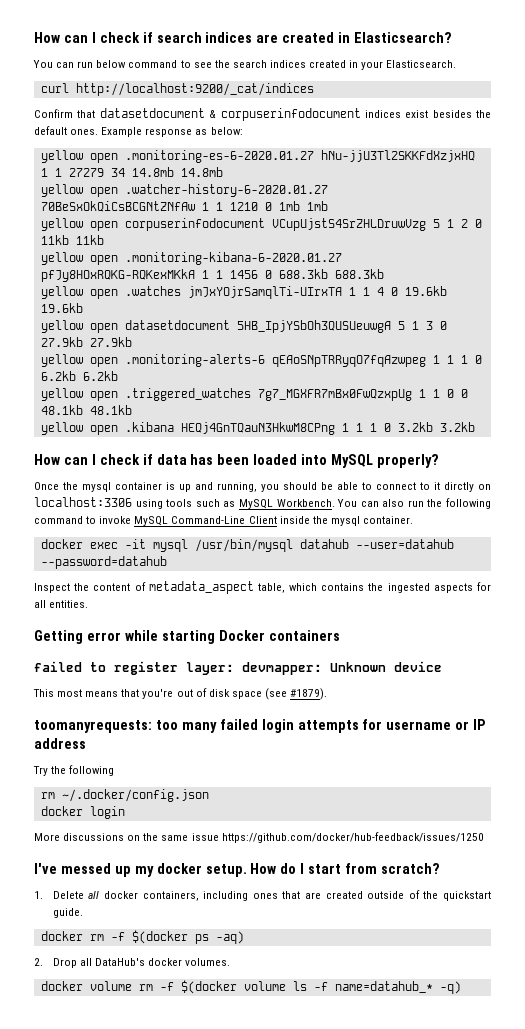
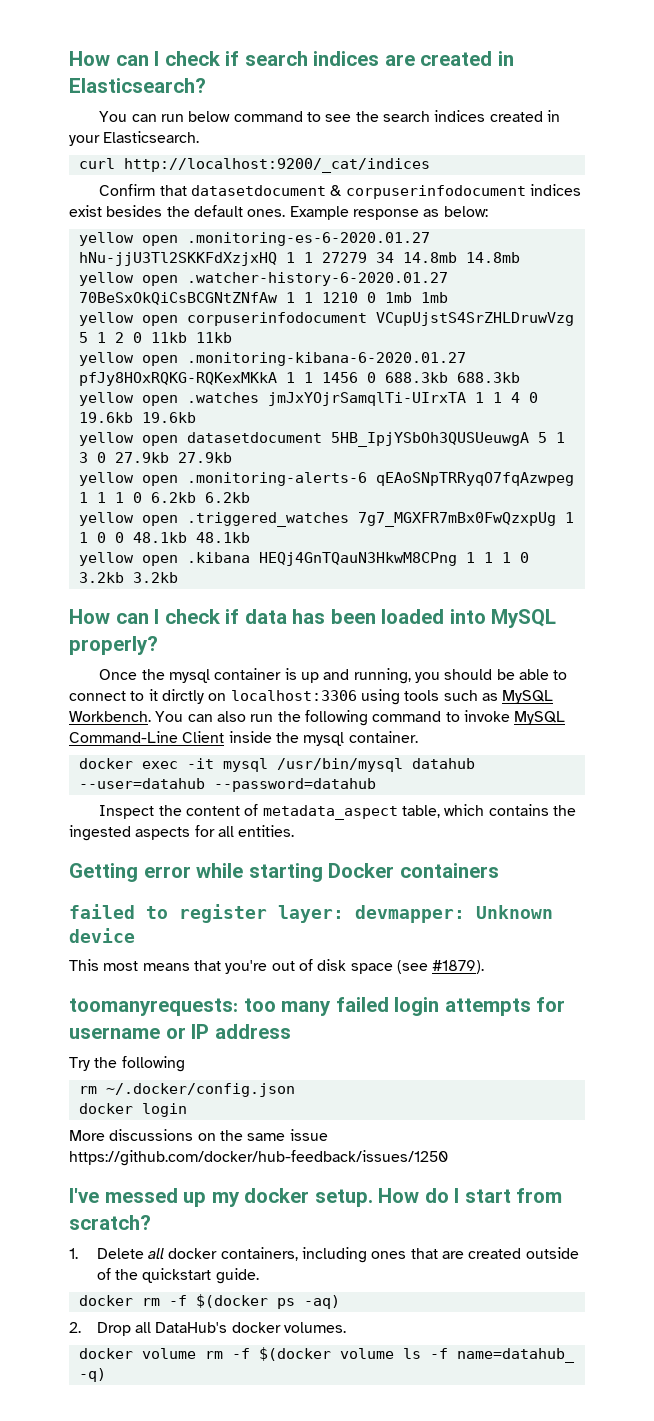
- docker volume rm -f $(docker volume ls -f name=datahub_* -q)
+ docker volume rm -f $(docker volume ls -f name=datahub_ -q)

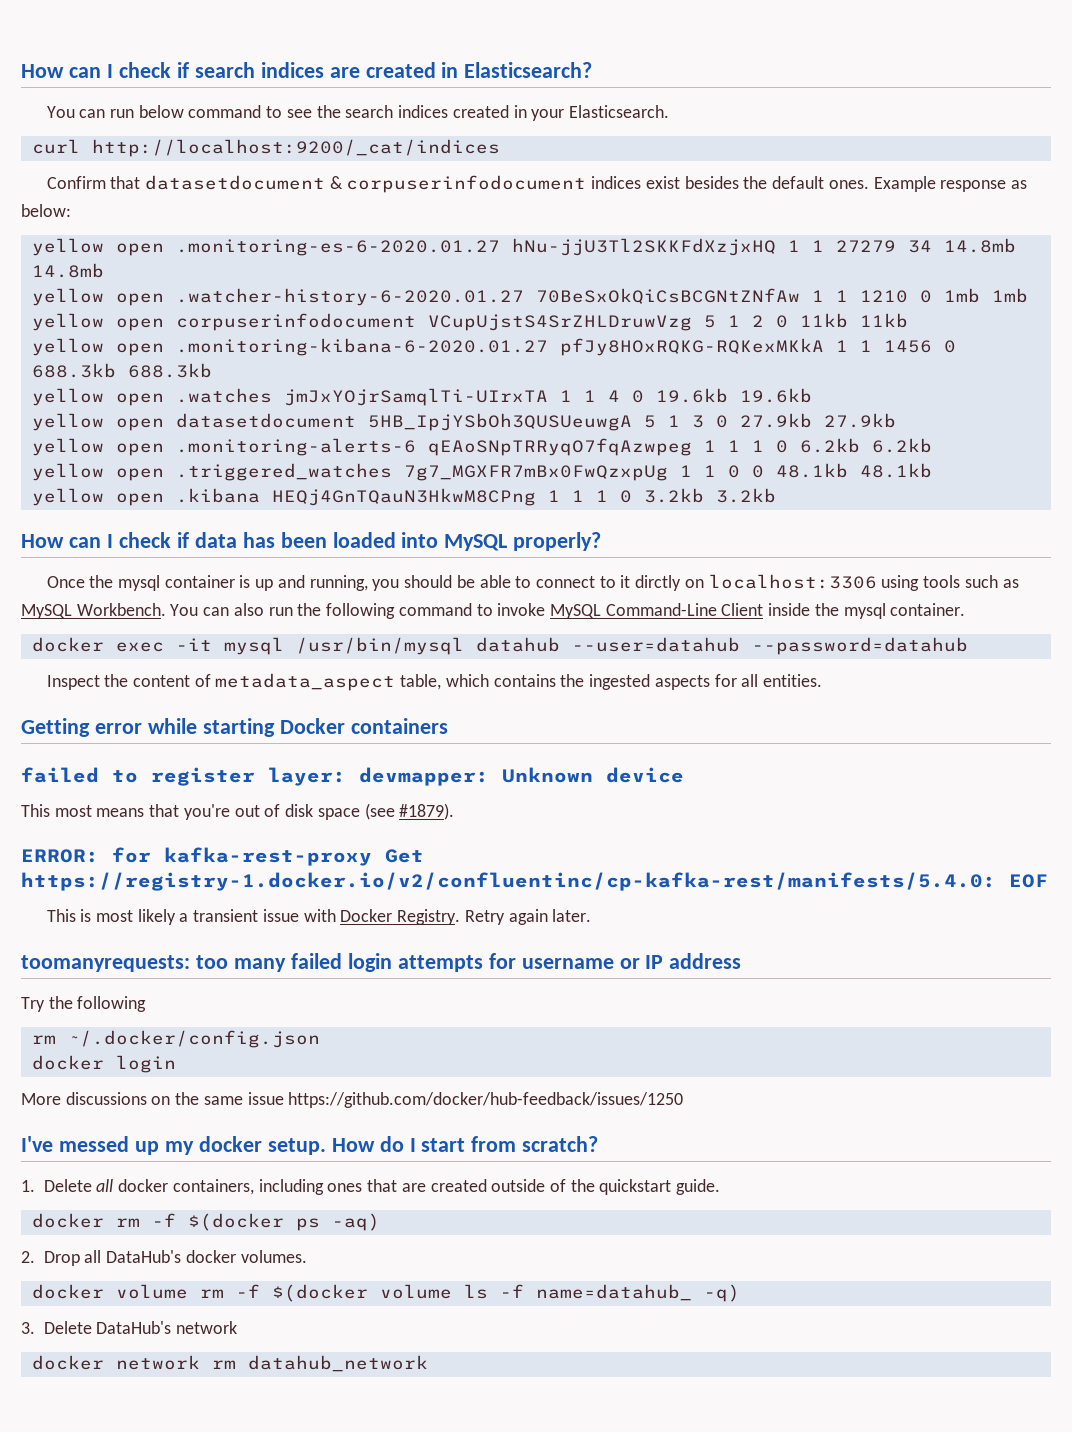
+ ERROR: for kafka-rest-proxy Get https://registry-1.docker.io/v2/confluentinc/cp-kafka-rest/manifests/5.4.0: EOF
+ This is most likely a transient issue with Docker Registry. Retry again later.
+ 3. Delete DataHub's network
+ docker network rm datahub_network

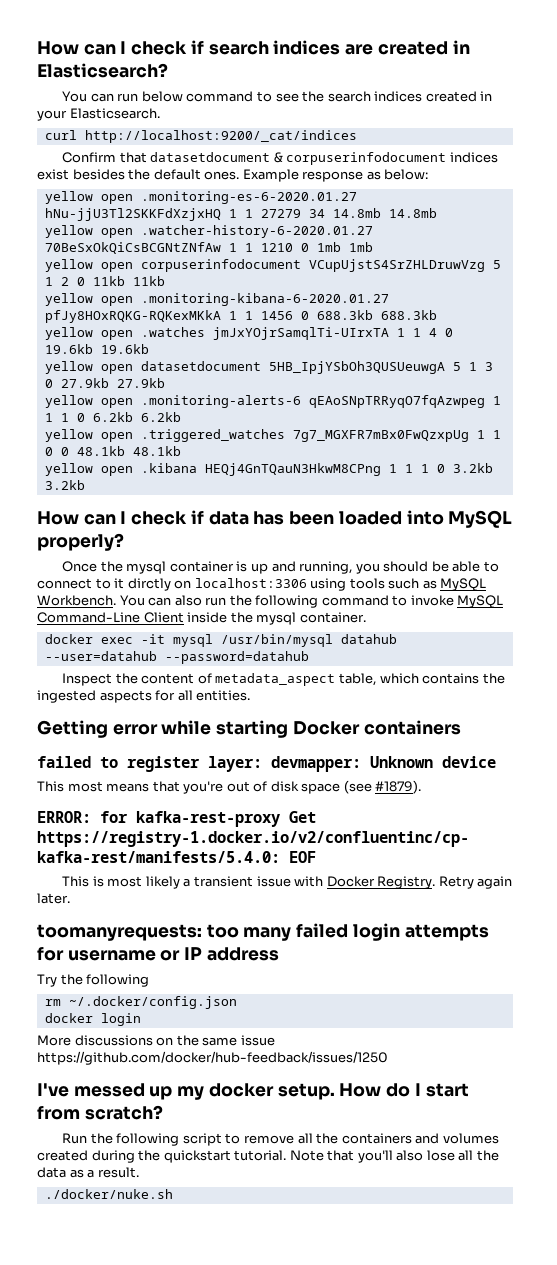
- 1. Delete all docker containers, including ones that are created outside of the quickstart guide.
- docker rm -f $(docker ps -aq)
- 2. Drop all DataHub's docker volumes.
- docker volume rm -f $(docker volume ls -f name=datahub_ -q)
- 3. Delete DataHub's network
- docker network rm datahub_network
+ Run the following script to remove all the containers and volumes created during the quickstart tutorial. Note that you'll also lose all the data as a result.
+ ./docker/nuke.sh

